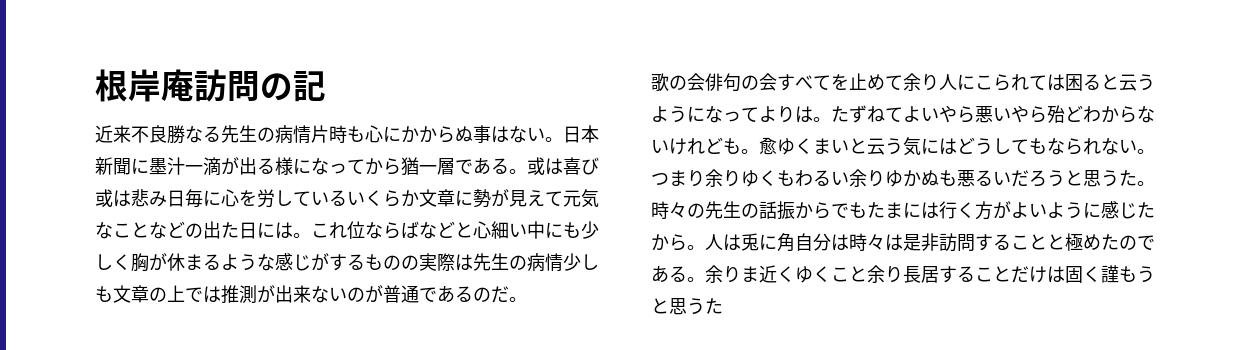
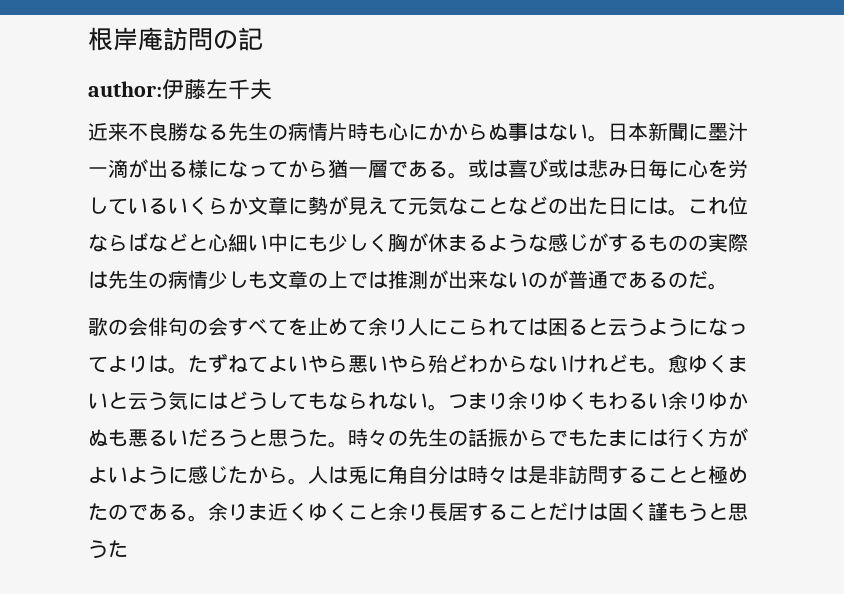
+ author:伊藤左千夫

